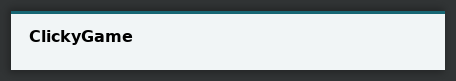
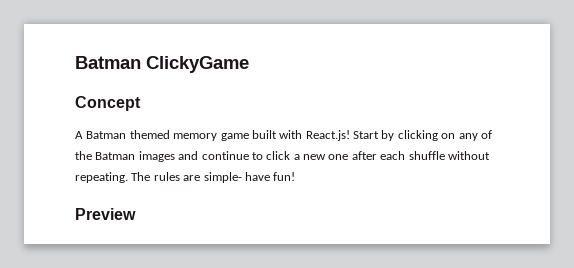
- ClickyGame
+ Batman ClickyGame
+ Concept
+ A Batman themed memory game built with React.js! Start by clicking on any of the Batman images and continue to click a new one after each shuffle without repeating. The rules are simple- have fun!
+ Preview

